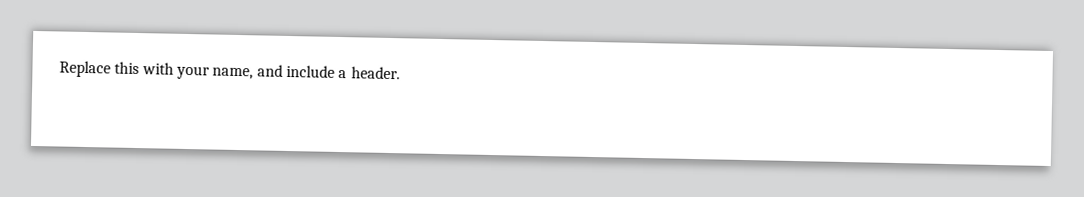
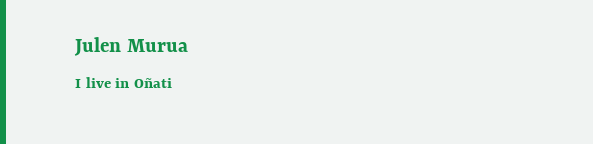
- Replace this with your name, and include a header.
+ Julen Murua
+ I live in Oñati

